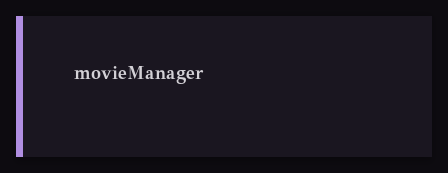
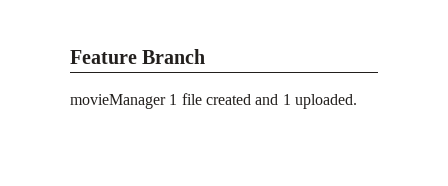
- movieManager
+ Feature Branch
+ movieManager 1 file created and 1 uploaded.

